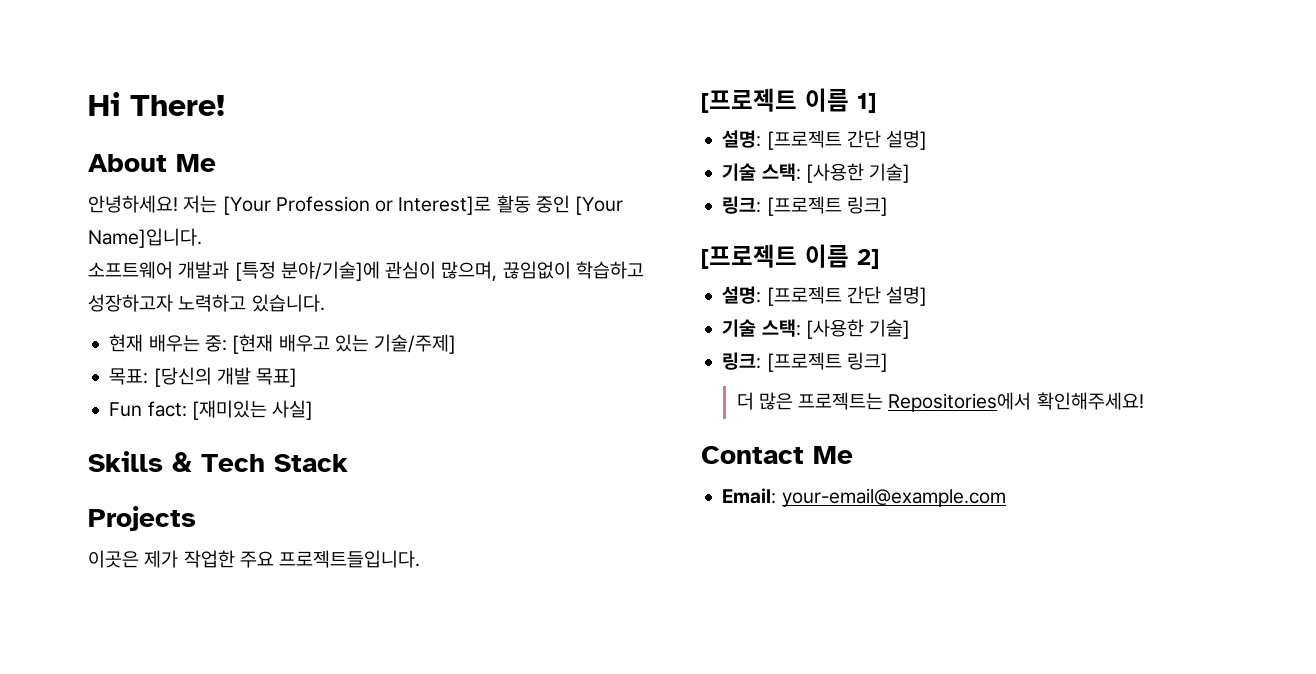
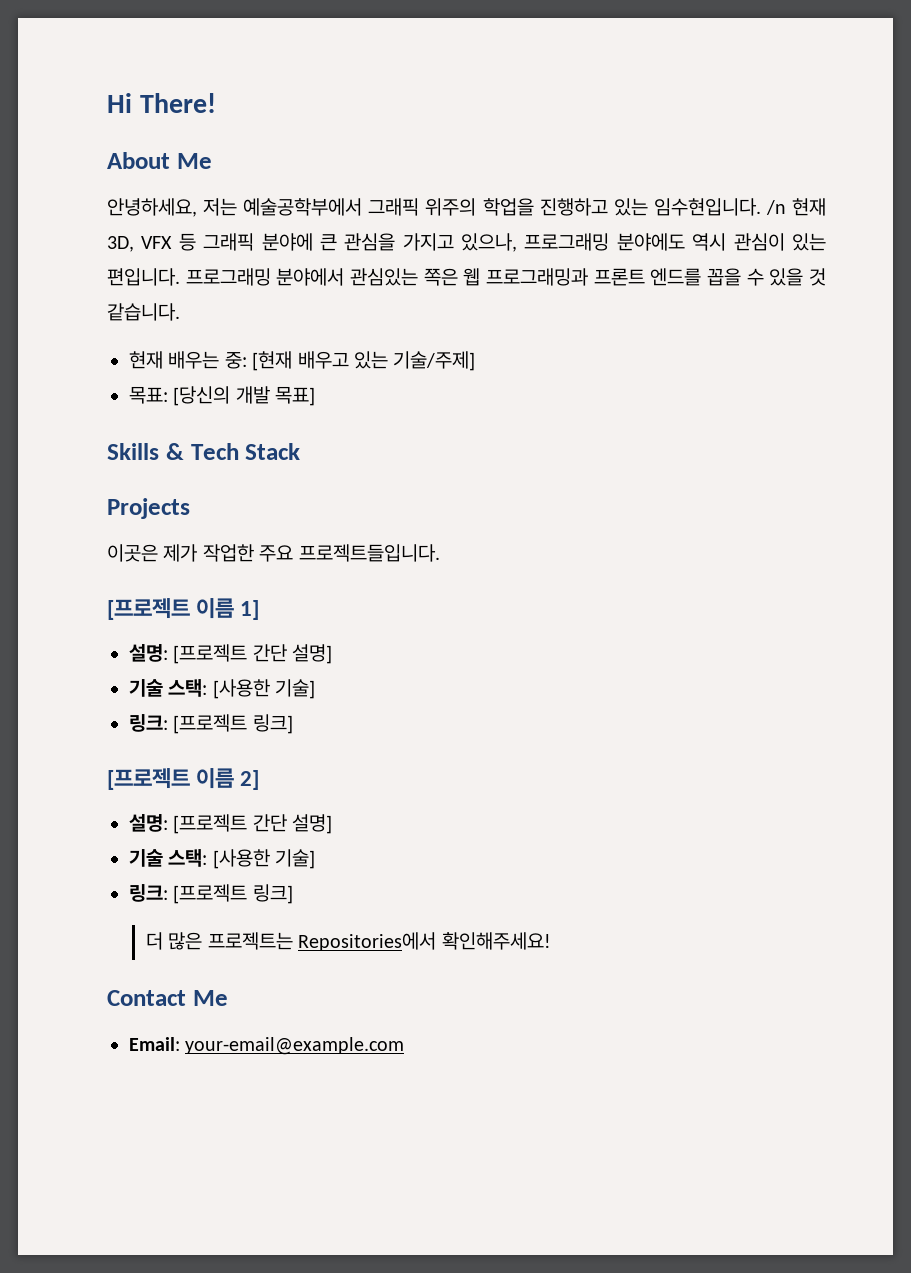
- 안녕하세요! 저는 [Your Profession or Interest]로 활동 중인 [Your Name]입니다.
- 소프트웨어 개발과 [특정 분야/기술]에 관심이 많으며, 끊임없이 학습하고 성장하고자 노력하고 있습니다.
+ 안녕하세요, 저는 예술공학부에서 그래픽 위주의 학업을 진행하고 있는 임수현입니다. /n 현재 3D, VFX 등 그래픽 분야에 큰 관심을 가지고 있으나, 프로그래밍 분야에도 역시 관심이 있는 편입니다. 프로그래밍 분야에서 관심있는 쪽은 웹 프로그래밍과 프론트 엔드를 꼽을 수 있을 것 같습니다.
- Fun fact: [재미있는 사실]

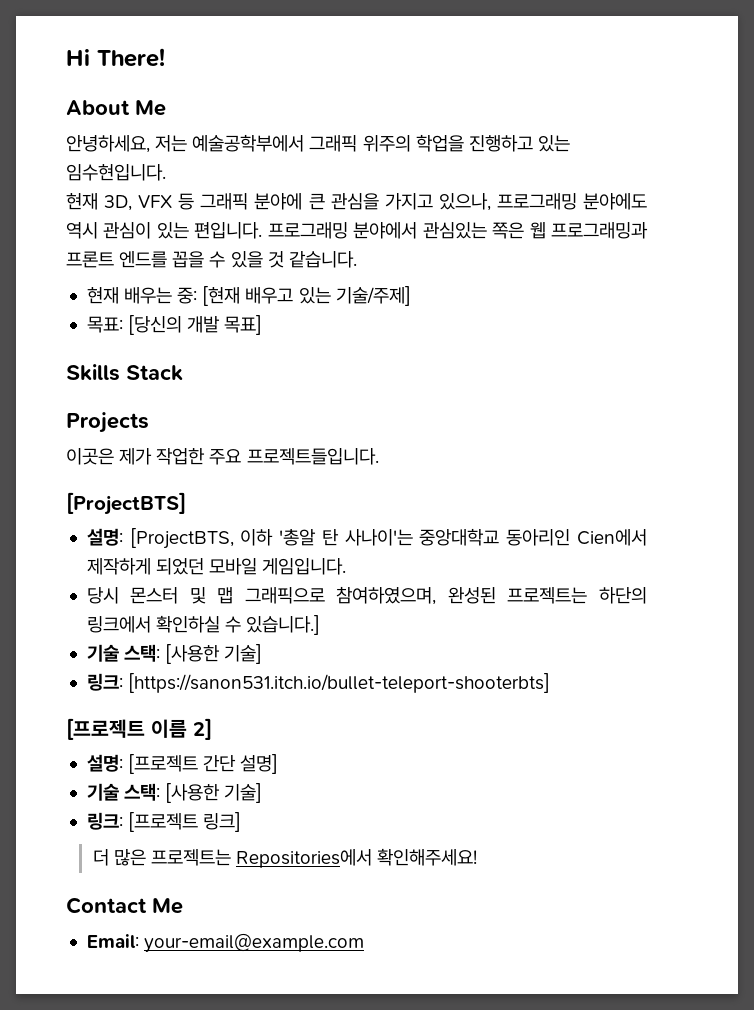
- 안녕하세요, 저는 예술공학부에서 그래픽 위주의 학업을 진행하고 있는 임수현입니다. /n 현재 3D, VFX 등 그래픽 분야에 큰 관심을 가지고 있으나, 프로그래밍 분야에도 역시 관심이 있는 편입니다.
+ 안녕하세요, 저는 예술공학부에서 그래픽 위주의 학업을 진행하고 있는 임수현입니다.
+ 현재 3D, VFX 등 그래픽 분야에 큰 관심을 가지고 있으나, 프로그래밍 분야에도 역시 관심이 있는 편입니다.
- Skills & Tech Stack
+ Skills Stack
- [프로젝트 이름 1]
- 설명: [프로젝트 간단 설명]
+ [ProjectBTS]
+ 설명: [ProjectBTS, 이하 '총알 탄 사나이'는 중앙대학교 동아리인 Cien에서 제작하게 되었던 모바일 게임입니다.
+ 당시 몬스터 및 맵 그래픽으로 참여하였으며, 완성된 프로젝트는 하단의 링크에서 확인하실 수 있습니다.]
  기술 스택: [사용한 기술]
- 링크: [프로젝트 링크]
+ 링크: [https://sanon531.itch.io/bullet-teleport-shooterbts]

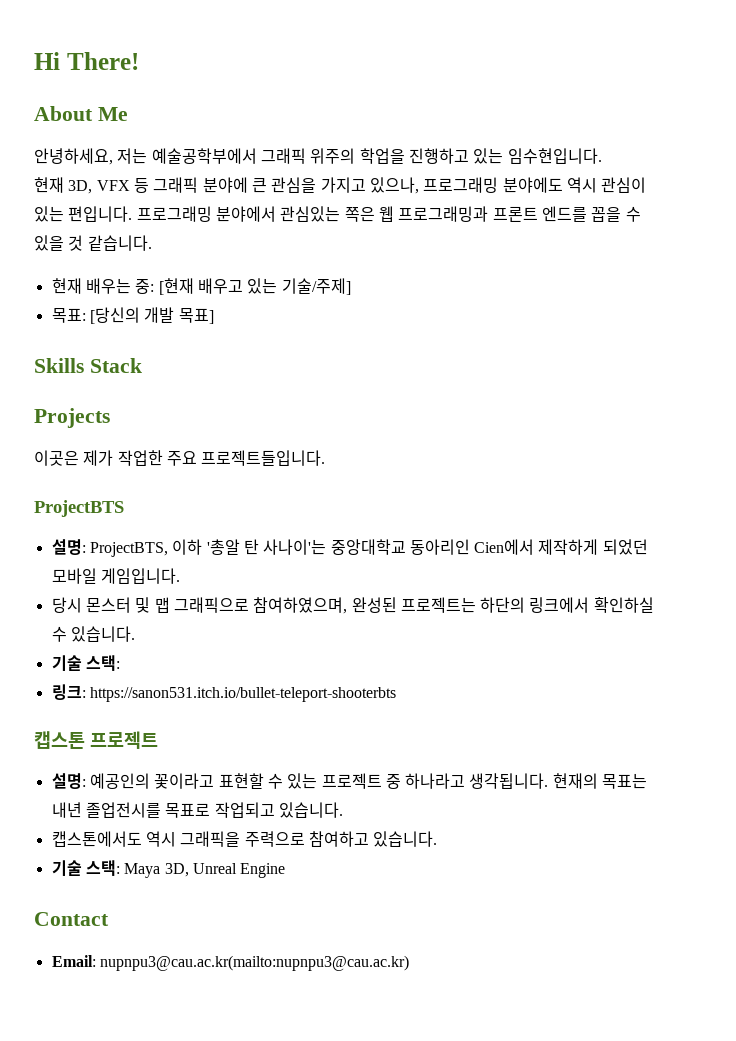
- [ProjectBTS]
- 설명: [ProjectBTS, 이하 '총알 탄 사나이'는 중앙대학교 동아리인 Cien에서 제작하게 되었던 모바일 게임입니다.
+ ProjectBTS
+ 설명: ProjectBTS, 이하 '총알 탄 사나이'는 중앙대학교 동아리인 Cien에서 제작하게 되었던 모바일 게임입니다.
- 당시 몬스터 및 맵 그래픽으로 참여하였으며, 완성된 프로젝트는 하단의 링크에서 확인하실 수 있습니다.]
- 기술 스택: [사용한 기술]
- 링크: [https://sanon531.itch.io/bullet-teleport-shooterbts]
- [프로젝트 이름 2]
- 설명: [프로젝트 간단 설명]
- 기술 스택: [사용한 기술]
- 링크: [프로젝트 링크]
- 더 많은 프로젝트는 Repositories에서 확인해주세요!
+ 당시 몬스터 및 맵 그래픽으로 참여하였으며, 완성된 프로젝트는 하단의 링크에서 확인하실 수 있습니다.
+ 기술 스택:
+ 링크: https://sanon531.itch.io/bullet-teleport-shooterbts
+ 캡스톤 프로젝트
+ 설명: 예공인의 꽃이라고 표현할 수 있는 프로젝트 중 하나라고 생각됩니다. 현재의 목표는 내년 졸업전시를 목표로 작업되고 있습니다.
+ 캡스톤에서도 역시 그래픽을 주력으로 참여하고 있습니다.
+ 기술 스택: Maya 3D, Unreal Engine
- Contact Me
+ Contact
- Email: your-email@example.com
+ Email: nupnpu3@cau.ac.kr(mailto:nupnpu3@cau.ac.kr)

